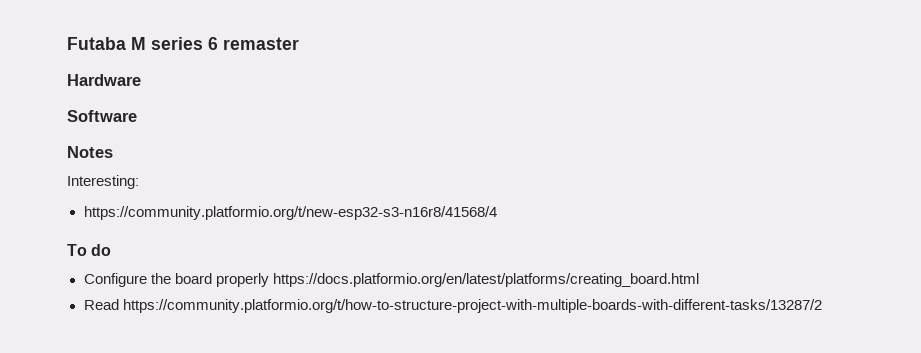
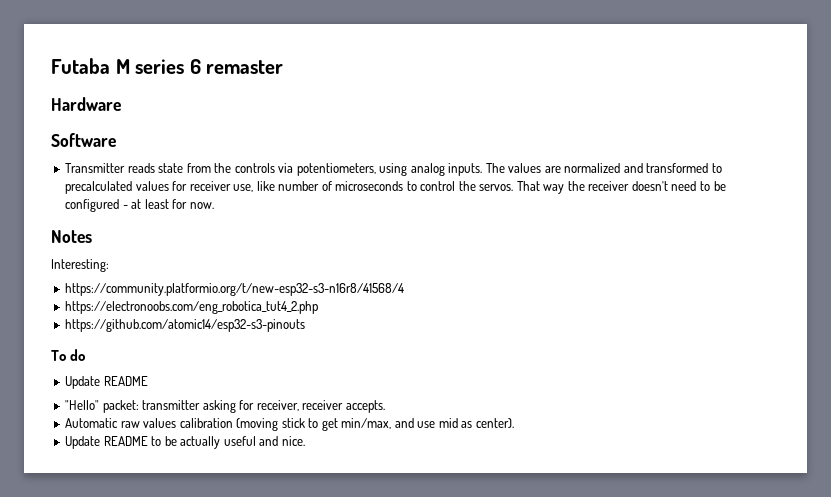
+ Transmitter reads state from the controls via potentiometers, using analog inputs. The values are normalized and transformed to precalculated values for receiver use, like number of microseconds to control the servos. That way the receiver doesn't need to be configured - at least for now.
+ https://electronoobs.com/eng_robotica_tut4_2.php
+ https://github.com/atomic14/esp32-s3-pinouts
  To do
- Configure the board properly https://docs.platformio.org/en/latest/platforms/creating_board.html
- Read https://community.platformio.org/t/how-to-structure-project-with-multiple-boards-with-different-tasks/13287/2
+ Update README
+ "Hello" packet: transmitter asking for receiver, receiver accepts.
+ Automatic raw values calibration (moving stick to get min/max, and use mid as center).
+ Update README to be actually useful and nice.

